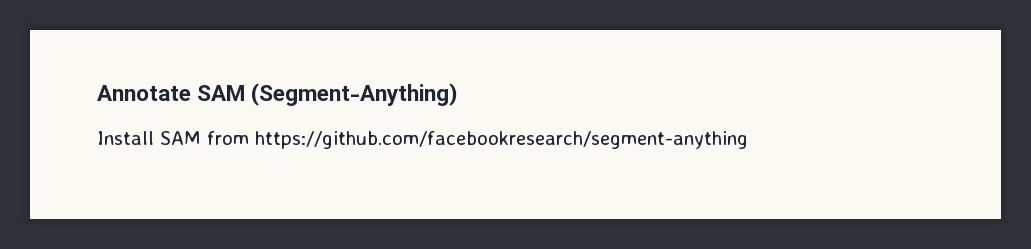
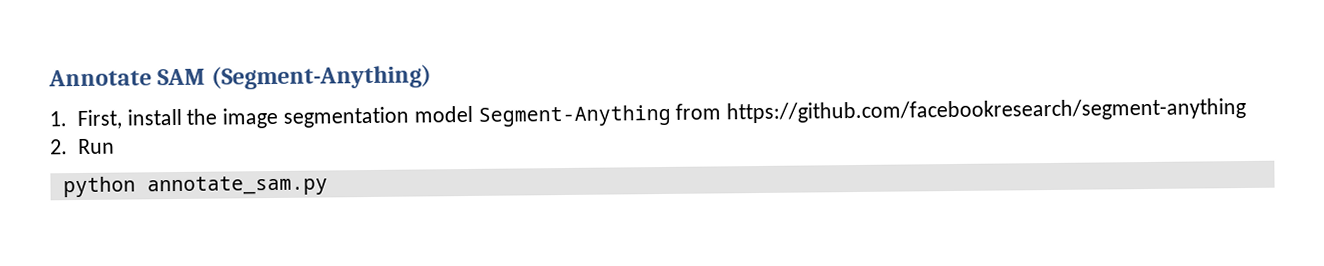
- Install SAM from https://github.com/facebookresearch/segment-anything
+ 1. First, install the image segmentation model Segment-Anything from https://github.com/facebookresearch/segment-anything
+ 2. Run
+ python annotate_sam.py

